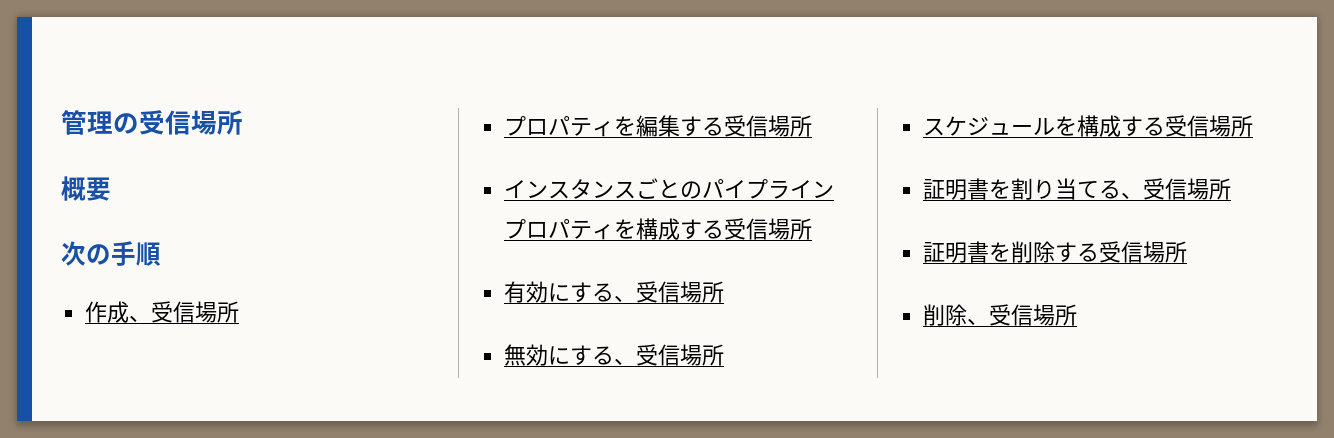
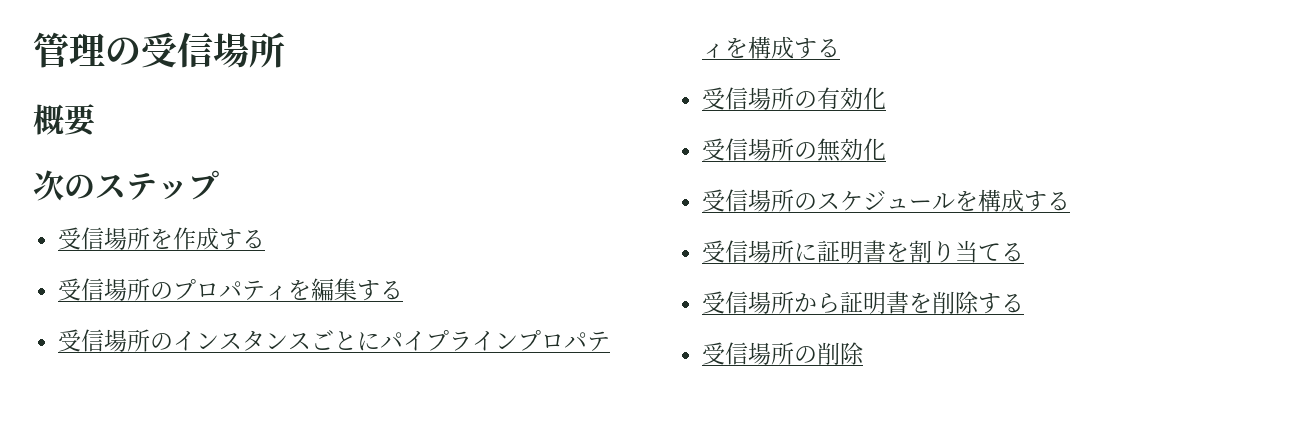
- 次の手順
- 作成、受信場所
- プロパティを編集する受信場所
- インスタンスごとのパイプラインプロパティを構成する受信場所
- 有効にする、受信場所
- 無効にする、受信場所
- スケジュールを構成する受信場所
- 証明書を割り当てる、受信場所
- 証明書を削除する受信場所
- 削除、受信場所
+ 次のステップ
+ 受信場所を作成する
+ 受信場所のプロパティを編集する
+ 受信場所のインスタンスごとにパイプラインプロパティを構成する
+ 受信場所の有効化
+ 受信場所の無効化
+ 受信場所のスケジュールを構成する
+ 受信場所に証明書を割り当てる
+ 受信場所から証明書を削除する
+ 受信場所の削除

